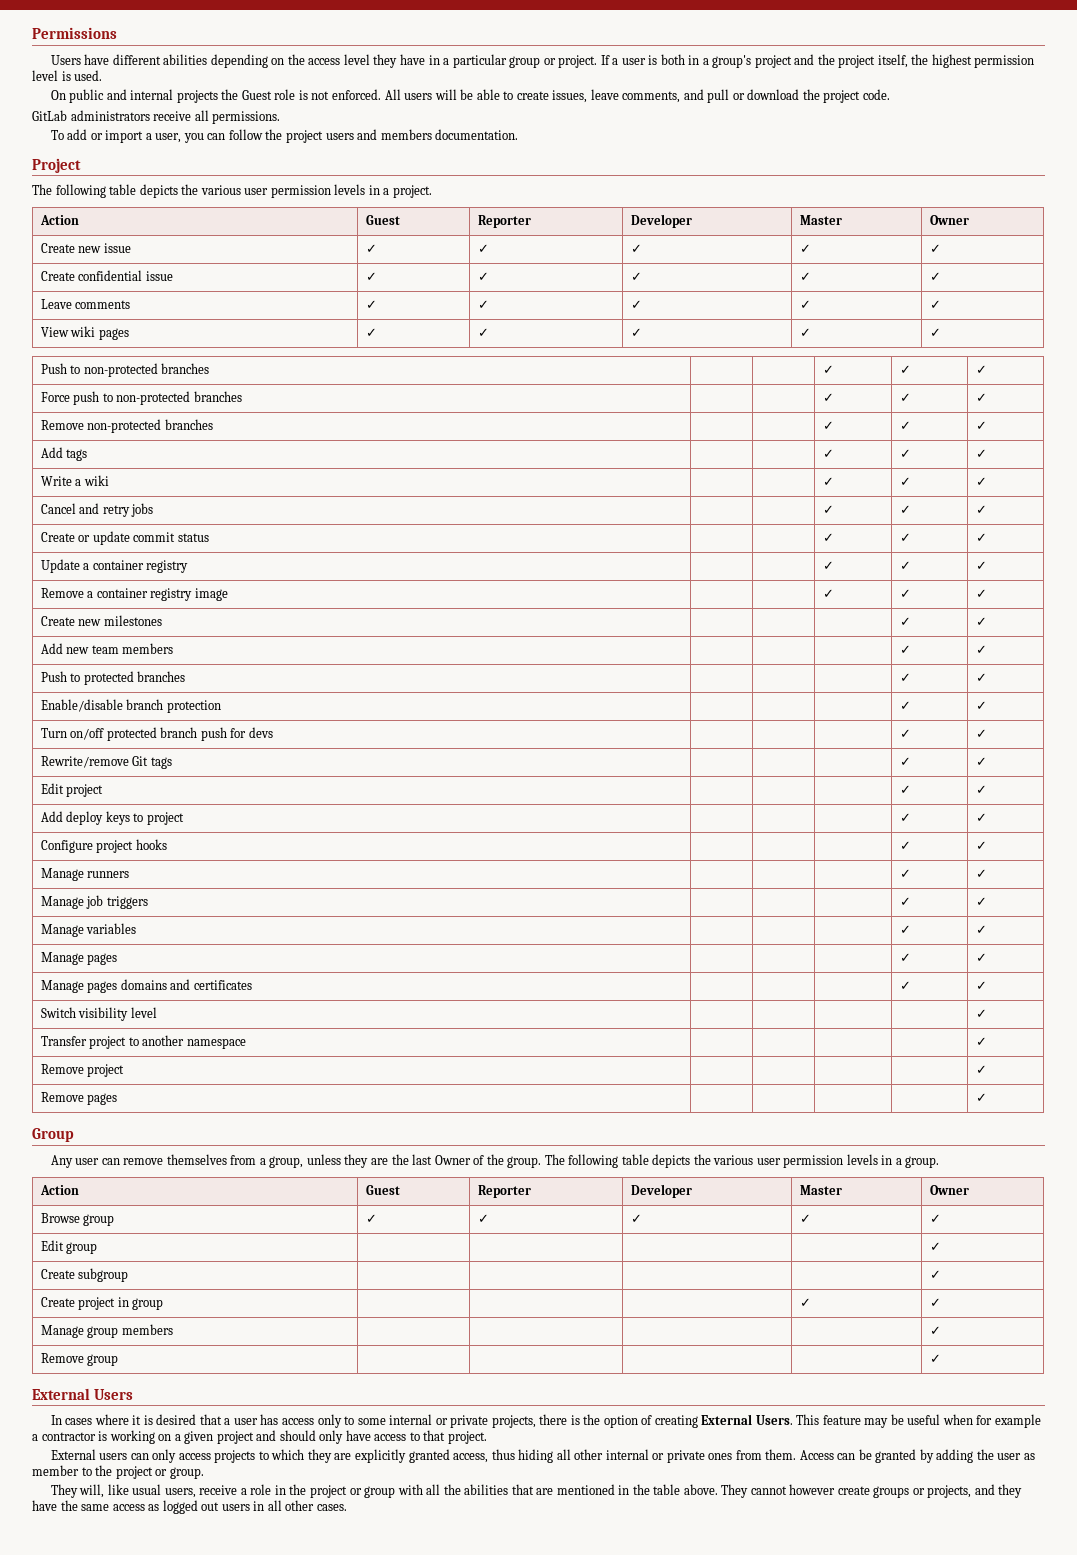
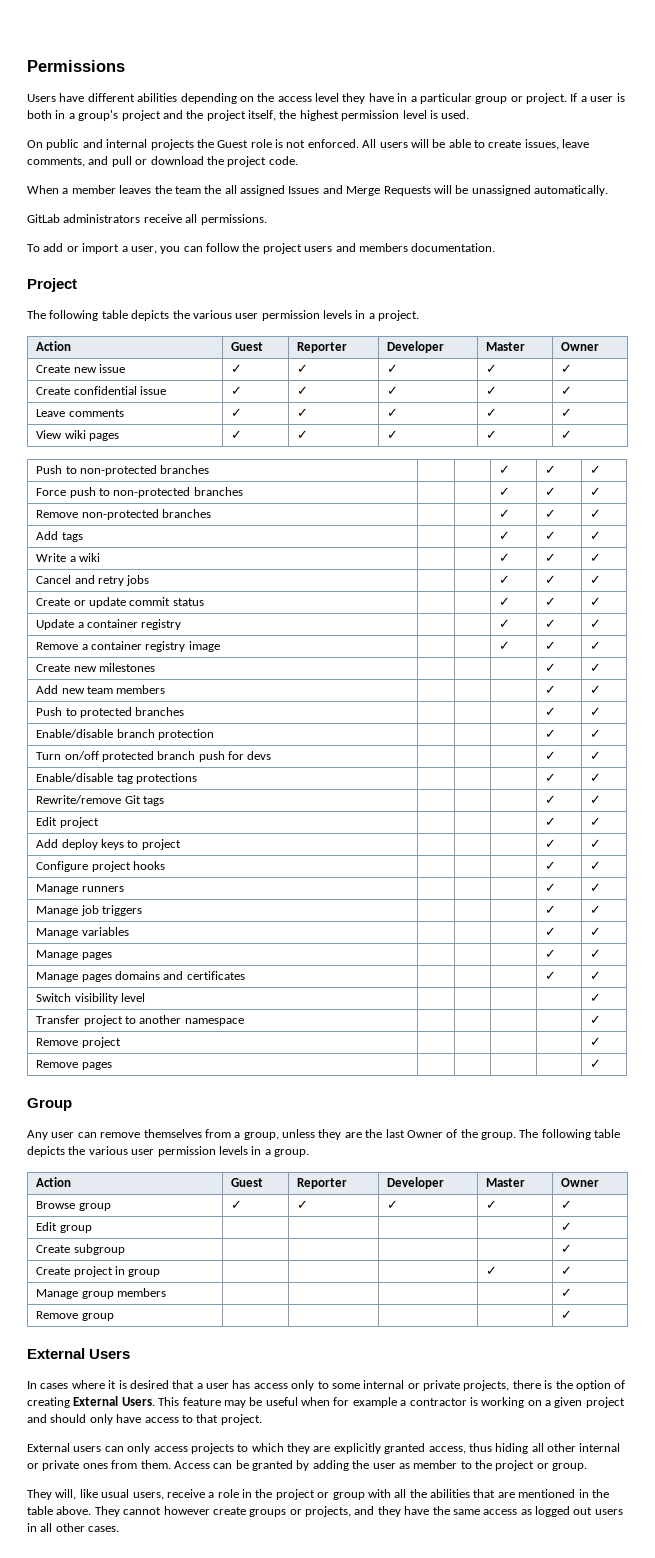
+ When a member leaves the team the all assigned Issues and Merge Requests will be unassigned automatically.
+ Enable/disable tag protections | | | | ✓ | ✓

